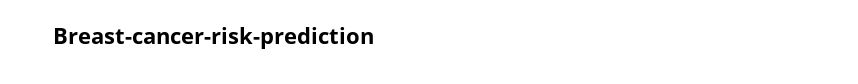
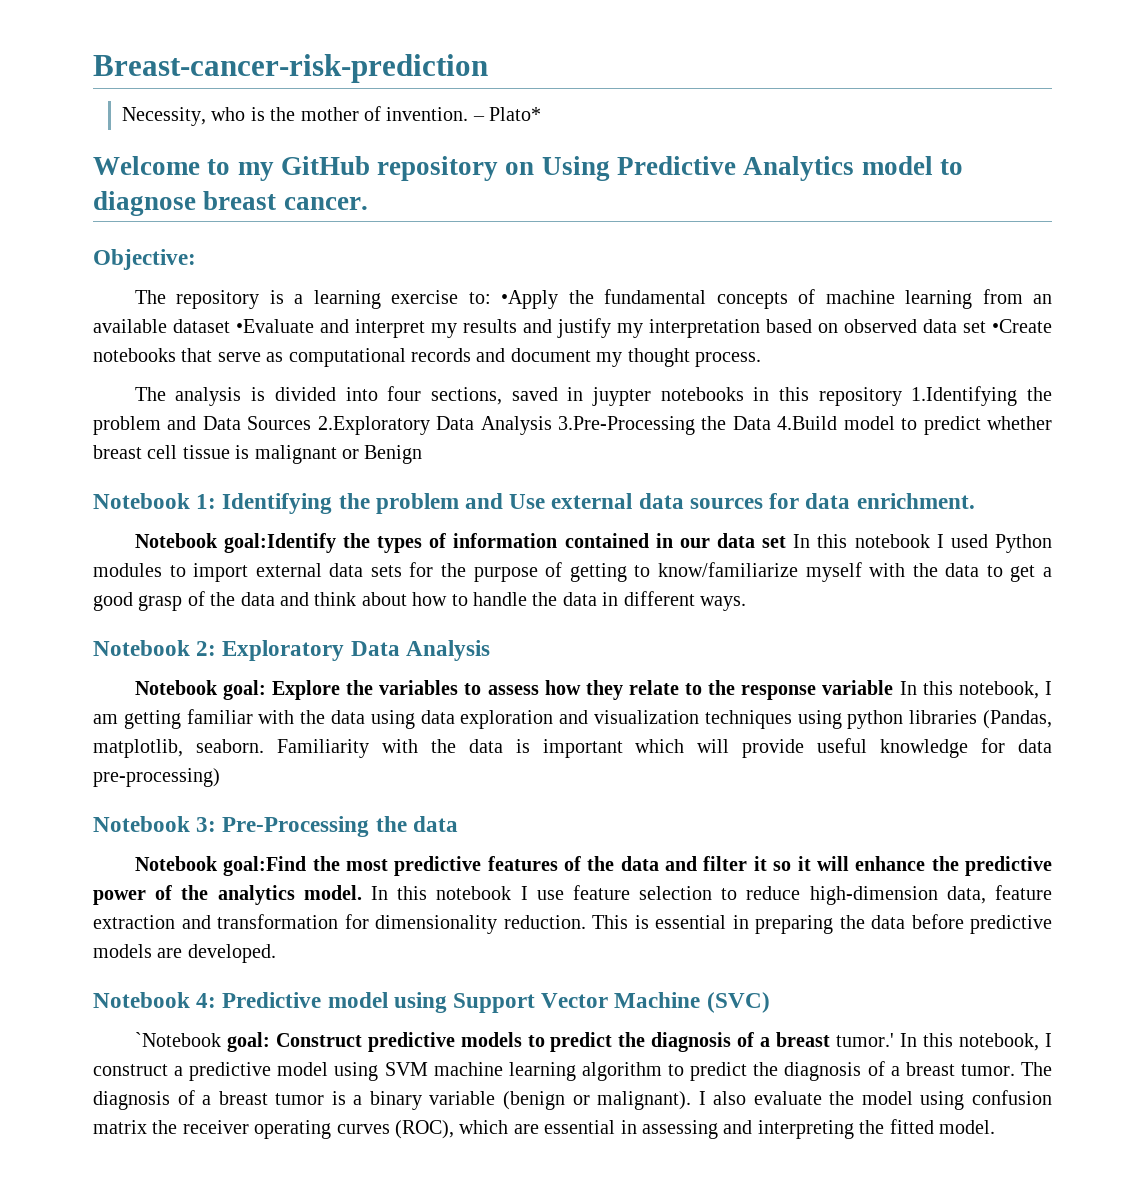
+ Necessity, who is the mother of invention. – Plato*
+ Welcome to my GitHub repository on Using Predictive Analytics model to diagnose breast cancer.
+ Objective:
+ The repository is a learning exercise to: •Apply the fundamental concepts of machine learning from an available dataset •Evaluate and interpret my results and justify my interpretation based on observed data set •Create notebooks that serve as computational records and document my thought process.
+ The analysis is divided into four sections, saved in juypter notebooks in this repository 1.Identifying the problem and Data Sources 2.Exploratory Data Analysis 3.Pre-Processing the Data 4.Build model to predict whether breast cell tissue is malignant or Benign
+ Notebook 1: Identifying the problem and Use external data sources for data enrichment.
+ Notebook goal:Identify the types of information contained in our data set In this notebook I used Python modules to import external data sets for the purpose of getting to know/familiarize myself with the data to get a good grasp of the data and think about how to handle the data in different ways.
+ Notebook 2: Exploratory Data Analysis
+ Notebook goal: Explore the variables to assess how they relate to the response variable In this notebook, I am getting familiar with the data using data exploration and visualization techniques using python libraries (Pandas, matplotlib, seaborn. Familiarity with the data is important which will provide useful knowledge for data pre-processing)
+ Notebook 3: Pre-Processing the data
+ Notebook goal:Find the most predictive features of the data and filter it so it will enhance the predictive power of the analytics model. In this notebook I use feature selection to reduce high-dimension data, feature extraction and transformation for dimensionality reduction. This is essential in preparing the data before predictive models are developed.
+ Notebook 4: Predictive model using Support Vector Machine (SVC)
+ `Notebook goal: Construct predictive models to predict the diagnosis of a breast tumor.' In this notebook, I construct a predictive model using SVM machine learning algorithm to predict the diagnosis of a breast tumor. The diagnosis of a breast tumor is a binary variable (benign or malignant). I also evaluate the model using confusion matrix the receiver operating curves (ROC), which are essential in assessing and interpreting the fitted model.

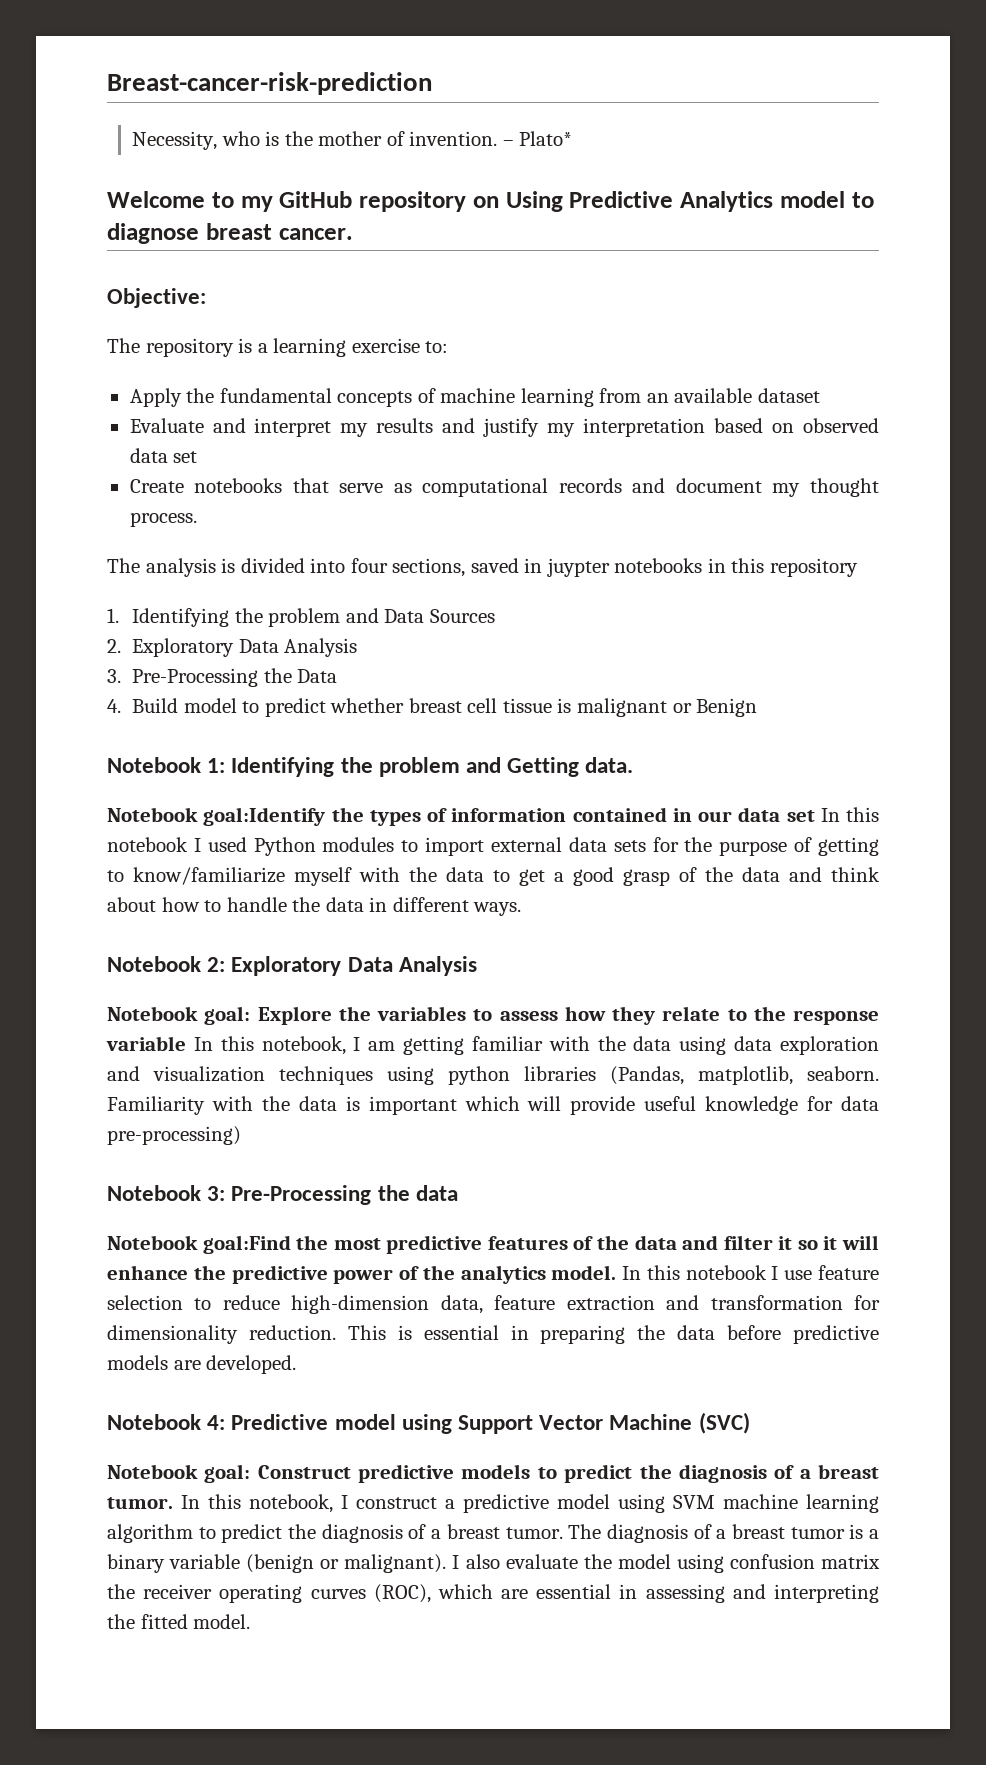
- The repository is a learning exercise to: •Apply the fundamental concepts of machine learning from an available dataset •Evaluate and interpret my results and justify my interpretation based on observed data set •Create notebooks that serve as computational records and document my thought process.
+ The repository is a learning exercise to:
+ Apply the fundamental concepts of machine learning from an available dataset
+ Evaluate and interpret my results and justify my interpretation based on observed data set
+ Create notebooks that serve as computational records and document my thought process.
- The analysis is divided into four sections, saved in juypter notebooks in this repository 1.Identifying the problem and Data Sources 2.Exploratory Data Analysis 3.Pre-Processing the Data 4.Build model to predict whether breast cell tissue is malignant or Benign
+ The analysis is divided into four sections, saved in juypter notebooks in this repository
+ 1. Identifying the problem and Data Sources
+ 2. Exploratory Data Analysis
+ 3. Pre-Processing the Data
+ 4. Build model to predict whether breast cell tissue is malignant or Benign
- Notebook 1: Identifying the problem and Use external data sources for data enrichment.
+ Notebook 1: Identifying the problem and Getting data.
- `Notebook goal: Construct predictive models to predict the diagnosis of a breast tumor.'
+ Notebook goal: Construct predictive models to predict the diagnosis of a breast tumor.

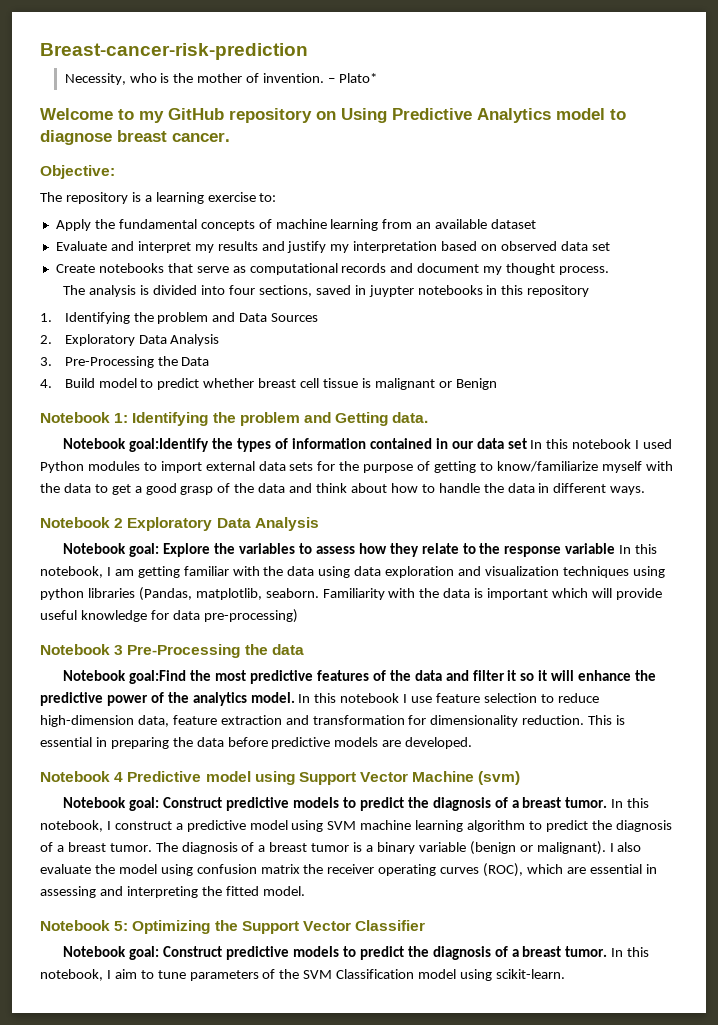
- Notebook 2: Exploratory Data Analysis
+ Notebook 2 Exploratory Data Analysis
- Notebook 3: Pre-Processing the data
+ Notebook 3 Pre-Processing the data
- Notebook 4: Predictive model using Support Vector Machine (SVC)
+ Notebook 4 Predictive model using Support Vector Machine (svm)
+ Notebook 5: Optimizing the Support Vector Classifier
+ Notebook goal: Construct predictive models to predict the diagnosis of a breast tumor. In this notebook, I aim to tune parameters of the SVM Classification model using scikit-learn.

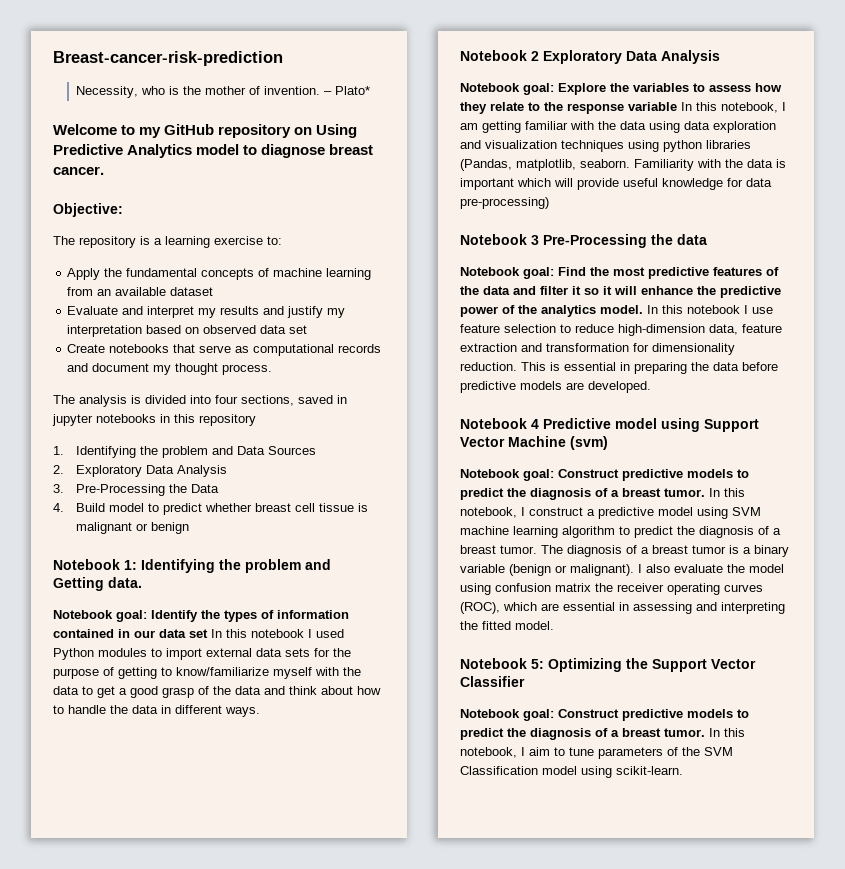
- The analysis is divided into four sections, saved in juypter notebooks in this repository
+ The analysis is divided into four sections, saved in jupyter notebooks in this repository
- 4. Build model to predict whether breast cell tissue is malignant or Benign
+ 4. Build model to predict whether breast cell tissue is malignant or benign
- Notebook goal:Identify the types of information contained in our data set In this notebook I used Python modules to import external data sets for the purpose of getting to know/familiarize myself with the data to get a good grasp of the data and think about how to handle the data in different ways.
+ Notebook goal: Identify the types of information contained in our data set In this notebook I used Python modules to import external data sets for the purpose of getting to know/familiarize myself with the data to get a good grasp of the data and think about how to handle the data in different ways.
- Notebook goal:Find the most predictive features of the data and filter it so it will enhance the predictive power of the analytics model.
+ Notebook goal: Find the most predictive features of the data and filter it so it will enhance the predictive power of the analytics model.

